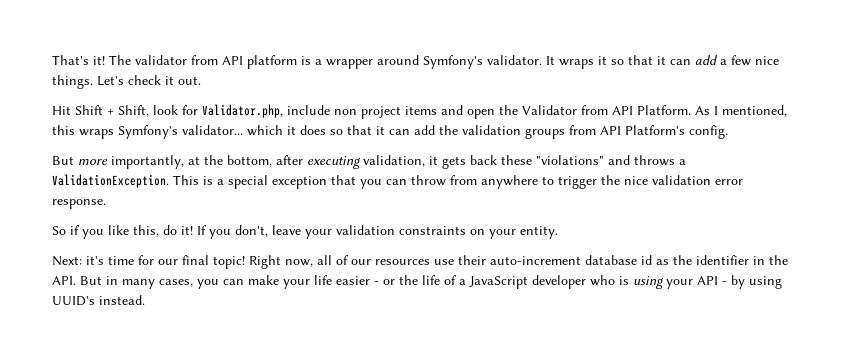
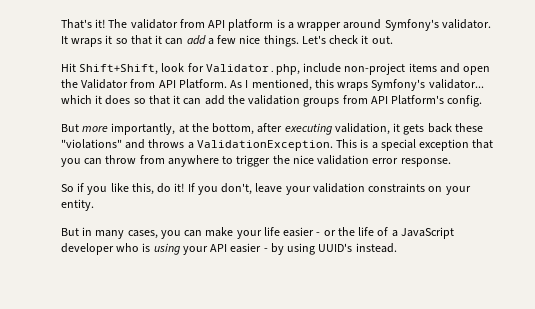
- Hit Shift + Shift, look for Validator.php, include non project items and open the Validator from API Platform.
+ Hit Shift+Shift, look for Validator.php, include non-project items and open the Validator from API Platform.
- Next: it's time for our final topic! Right now, all of our resources use their auto-increment database id as the identifier in the API. But in many cases, you can make your life easier - or the life of a JavaScript developer who is using your API - by using UUID's instead.
+ But in many cases, you can make your life easier - or the life of a JavaScript developer who is using your API easier - by using UUID's instead.

